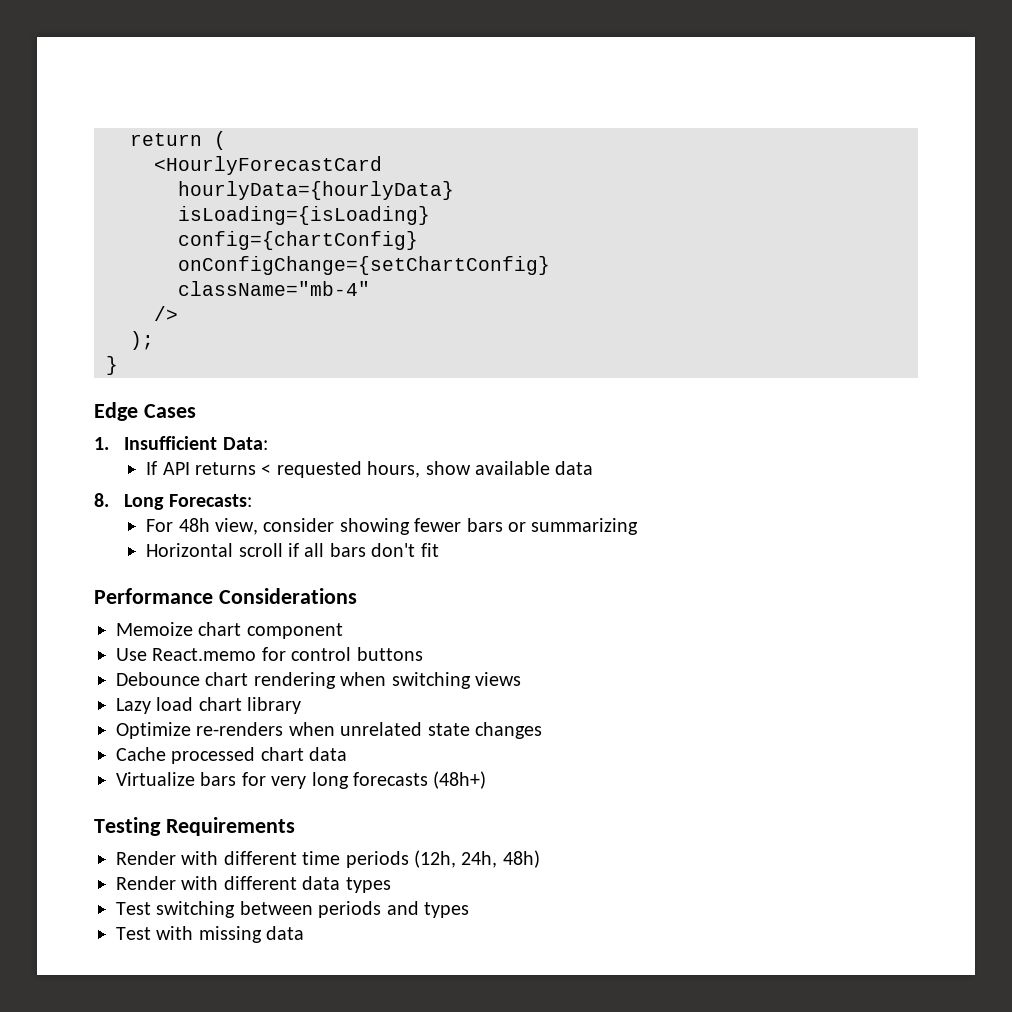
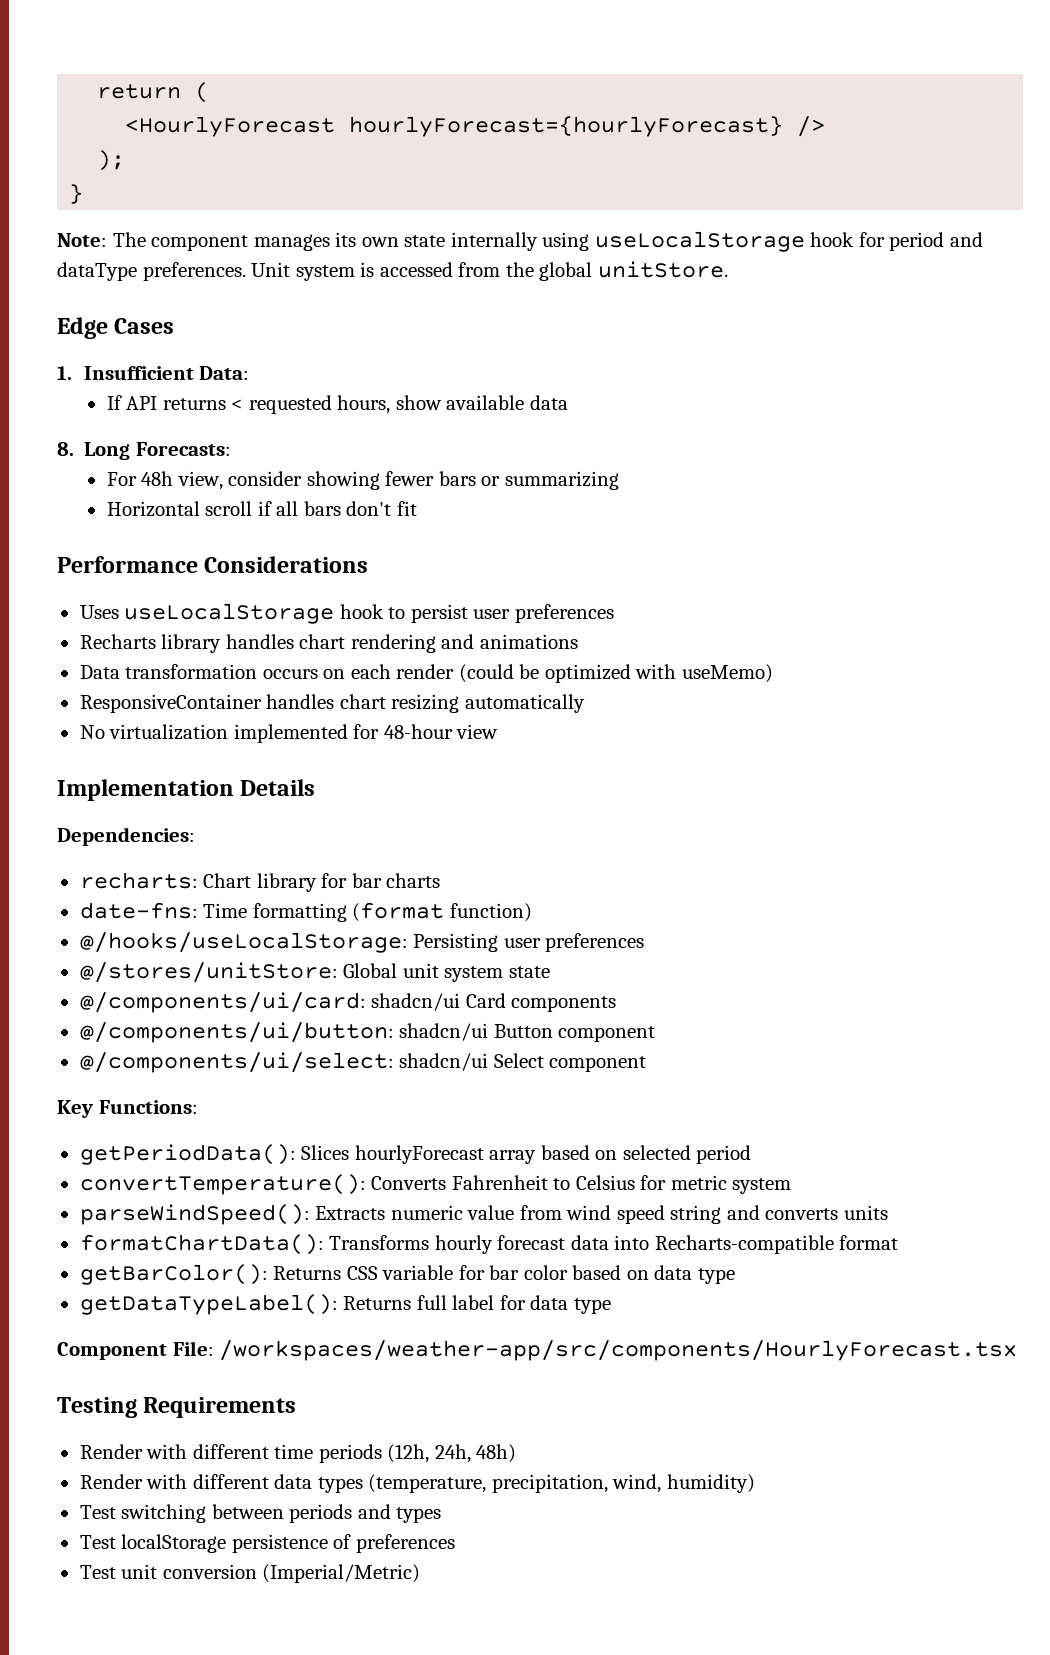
- <HourlyForecastCard
- hourlyData={hourlyData}
- isLoading={isLoading}
- config={chartConfig}
- onConfigChange={setChartConfig}
- className="mb-4"
- />
+ <HourlyForecast hourlyForecast={hourlyForecast} />
  );
  }
+ Note: The component manages its own state internally using useLocalStorage hook for period and dataType preferences. Unit system is accessed from the global unitStore.
- Memoize chart component
- Use React.memo for control buttons
- Debounce chart rendering when switching views
- Lazy load chart library
- Optimize re-renders when unrelated state changes
- Cache processed chart data
- Virtualize bars for very long forecasts (48h+)
+ Uses useLocalStorage hook to persist user preferences
+ Recharts library handles chart rendering and animations
+ Data transformation occurs on each render (could be optimized with useMemo)
+ ResponsiveContainer handles chart resizing automatically
+ No virtualization implemented for 48-hour view
+ Implementation Details
+ Dependencies:
+ recharts: Chart library for bar charts
+ date-fns: Time formatting (format function)
+ @/hooks/useLocalStorage: Persisting user preferences
+ @/stores/unitStore: Global unit system state
+ @/components/ui/card: shadcn/ui Card components
+ @/components/ui/button: shadcn/ui Button component
+ @/components/ui/select: shadcn/ui Select component
+ Key Functions:
+ getPeriodData(): Slices hourlyForecast array based on selected period
+ convertTemperature(): Converts Fahrenheit to Celsius for metric system
+ parseWindSpeed(): Extracts numeric value from wind speed string and converts units
+ formatChartData(): Transforms hourly forecast data into Recharts-compatible format
+ getBarColor(): Returns CSS variable for bar color based on data type
+ getDataTypeLabel(): Returns full label for data type
+ Component File: /workspaces/weather-app/src/components/HourlyForecast.tsx
- Render with different data types
+ Render with different data types (temperature, precipitation, wind, humidity)
- Test with missing data
+ Test localStorage persistence of preferences
+ Test unit conversion (Imperial/Metric)

